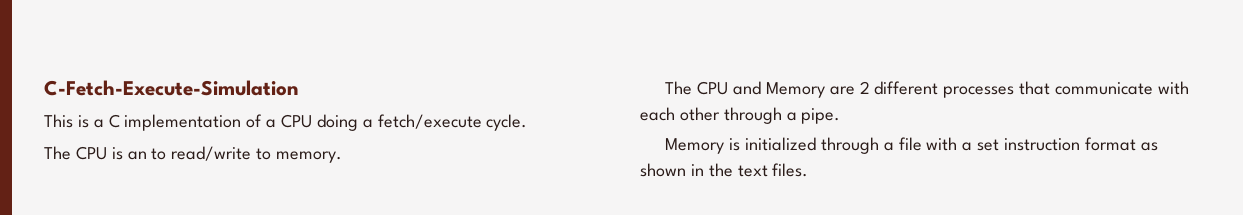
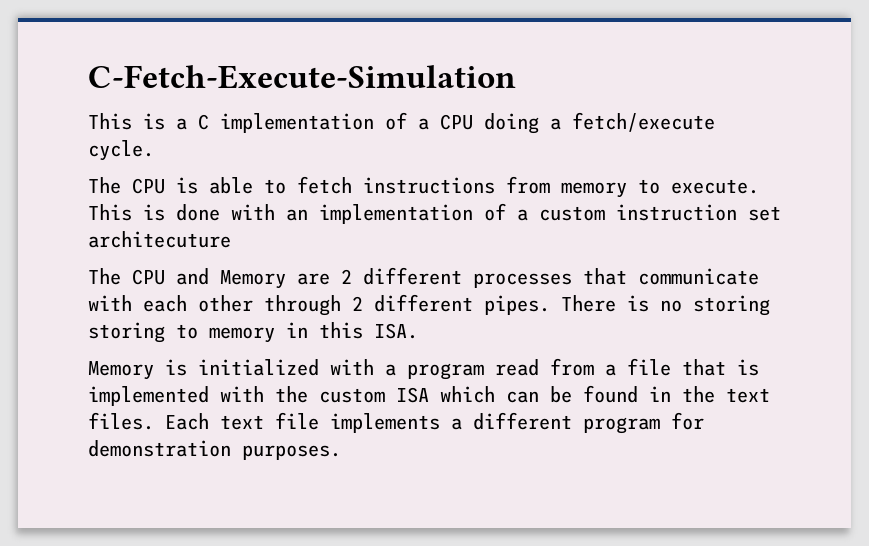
- The CPU is an to read/write to memory.
+ The CPU is able to fetch instructions from memory to execute. This is done with an implementation of a custom instruction set architecuture
- The CPU and Memory are 2 different processes that communicate with each other through a pipe.
- Memory is initialized through a file with a set instruction format as shown in the text files.
+ The CPU and Memory are 2 different processes that communicate with each other through 2 different pipes. There is no storing storing to memory in this ISA.
+ Memory is initialized with a program read from a file that is implemented with the custom ISA which can be found in the text files. Each text file implements a different program for demonstration purposes.

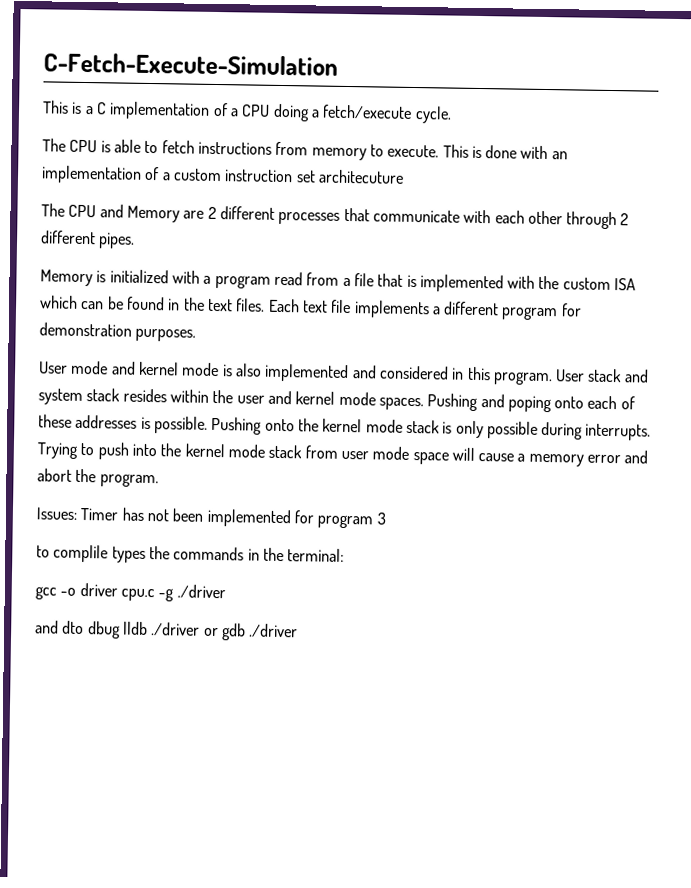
- There is no storing storing to memory in this ISA.
+ User mode and kernel mode is also implemented and considered in this program. User stack and system stack resides within the user and kernel mode spaces. Pushing and poping onto each of these addresses is possible. Pushing onto the kernel mode stack is only possible during interrupts. Trying to push into the kernel mode stack from user mode space will cause a memory error and abort the program.
+ Issues: Timer has not been implemented for program 3
+ to complile types the commands in the terminal:
+ gcc -o driver cpu.c -g ./driver
+ and dto dbug lldb ./driver or gdb ./driver

